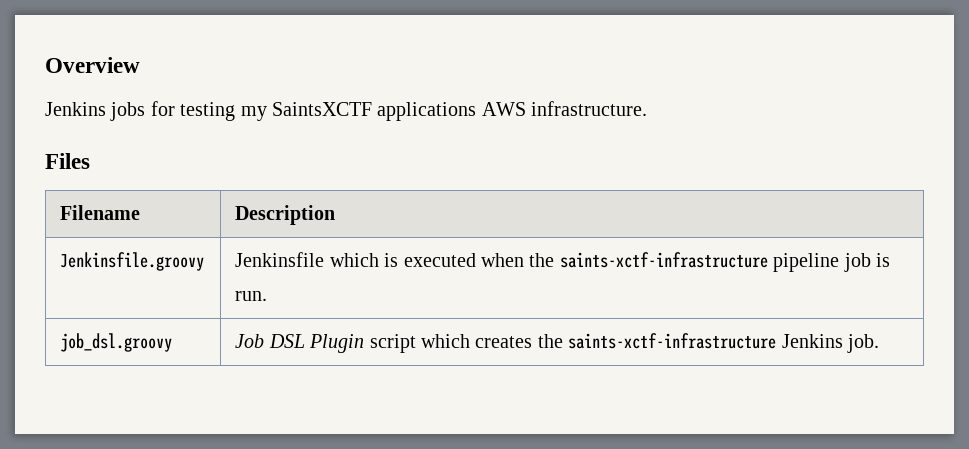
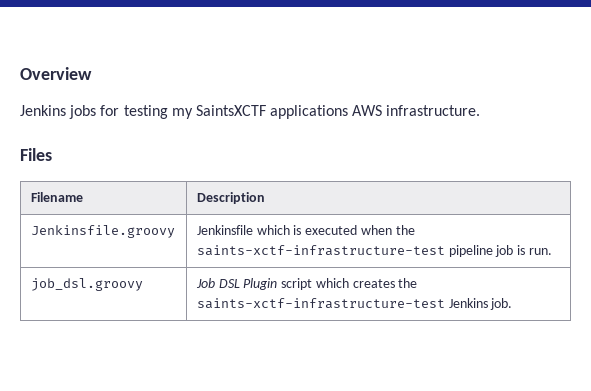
- Jenkinsfile.groovy | Jenkinsfile which is executed when the saints-xctf-infrastructure pipeline job is run.
+ Jenkinsfile.groovy | Jenkinsfile which is executed when the saints-xctf-infrastructure-test pipeline job is run.
- job_dsl.groovy | Job DSL Plugin script which creates the saints-xctf-infrastructure Jenkins job.
+ job_dsl.groovy | Job DSL Plugin script which creates the saints-xctf-infrastructure-test Jenkins job.

